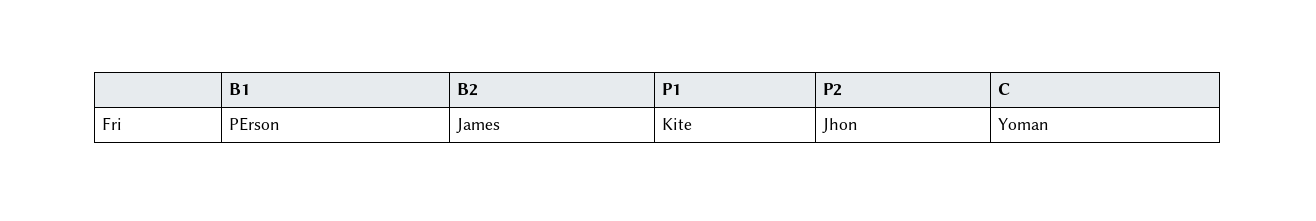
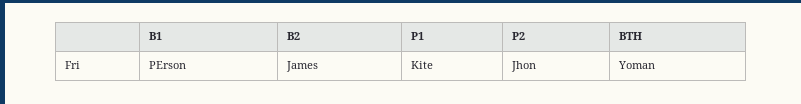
- | B1 | B2 | P1 | P2 | C
+ | B1 | B2 | P1 | P2 | BTH

